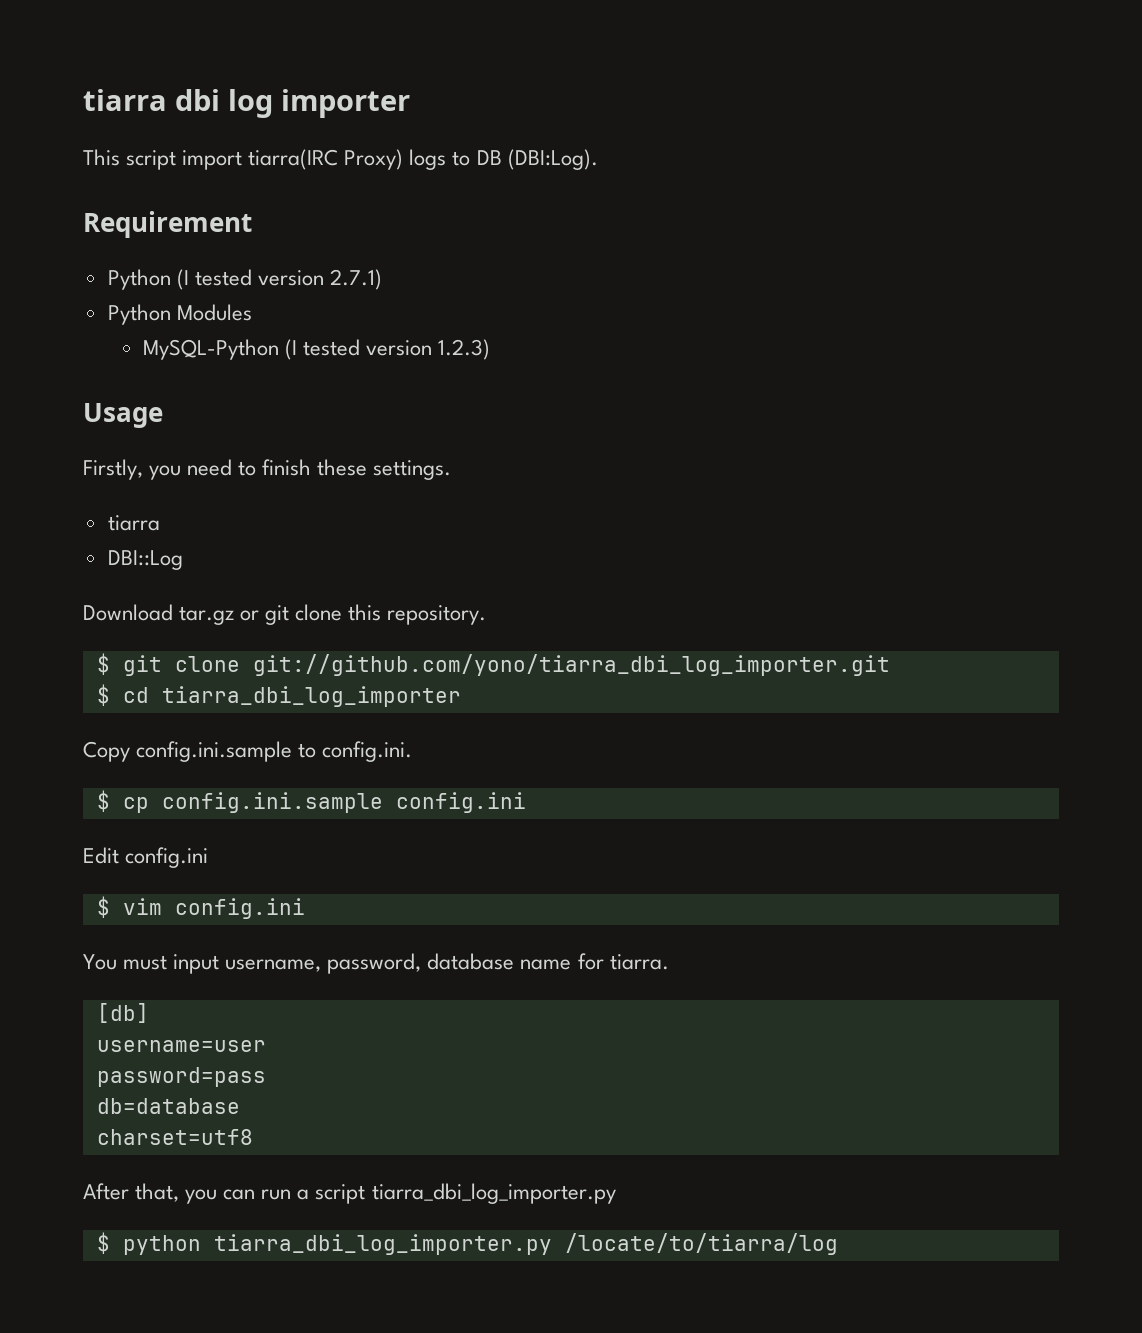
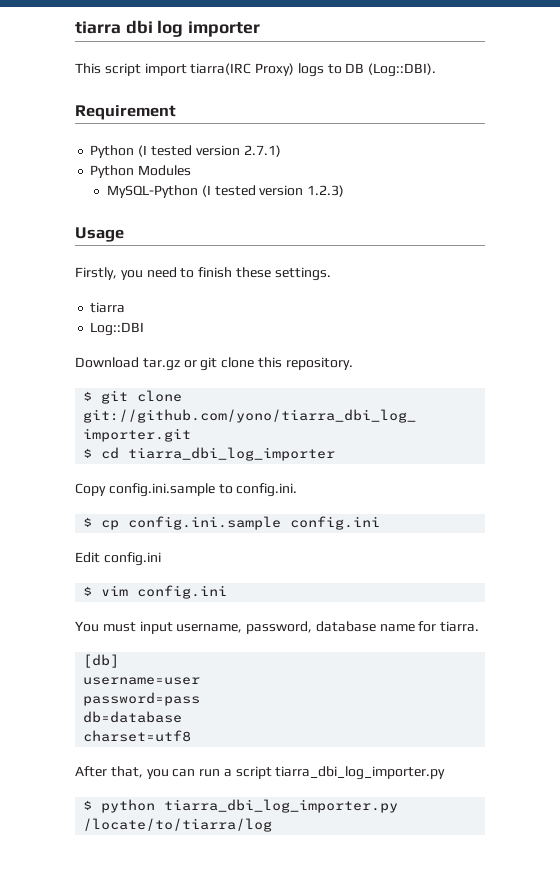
- This script import tiarra(IRC Proxy) logs to DB (DBI:Log).
+ This script import tiarra(IRC Proxy) logs to DB (Log::DBI).
- DBI::Log
+ Log::DBI

